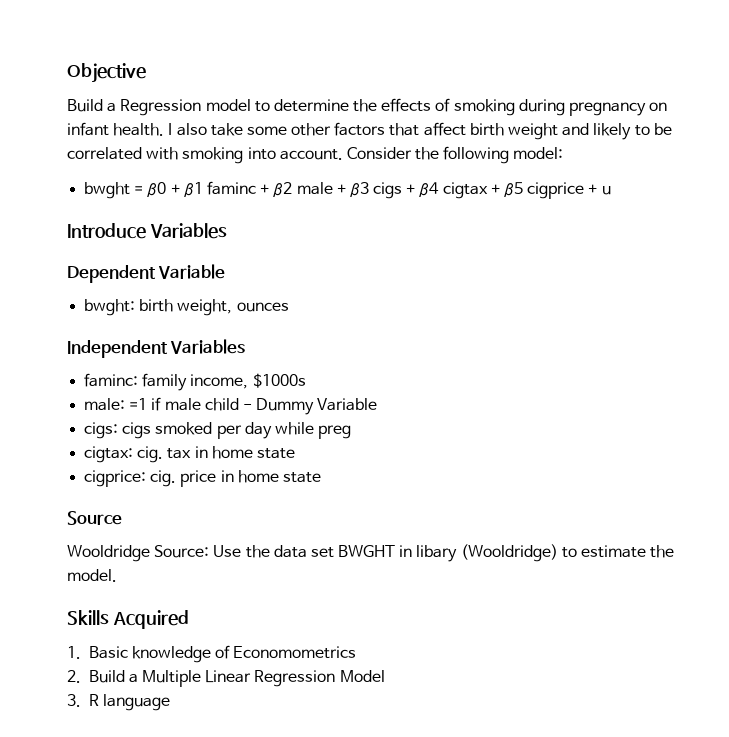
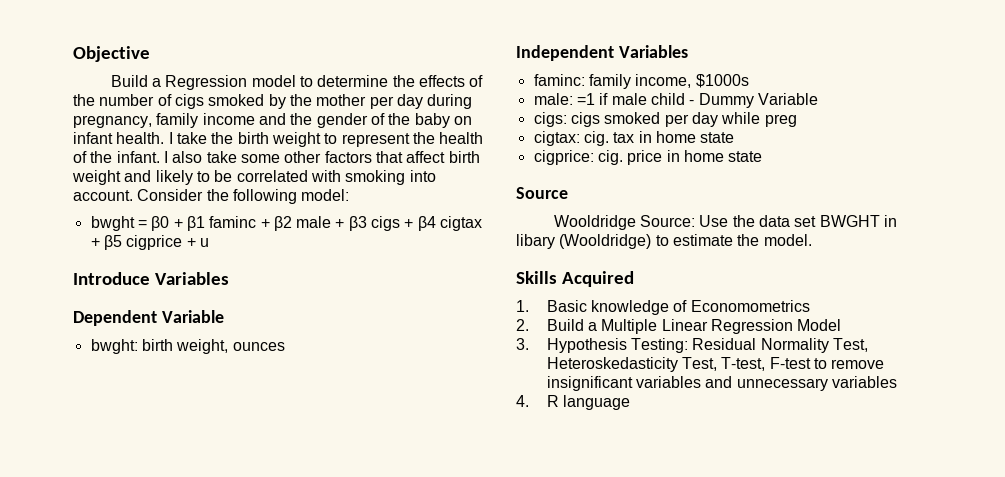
- Build a Regression model to determine the effects of smoking during pregnancy on infant health.
+ Build a Regression model to determine the effects of the number of cigs smoked by the mother per day during pregnancy, family income and the gender of the baby on infant health. I take the birth weight to represent the health of the infant.
- 3. R language
+ 3. Hypothesis Testing: Residual Normality Test, Heteroskedasticity Test, T-test, F-test to remove insignificant variables and unnecessary variables
+ 4. R language

